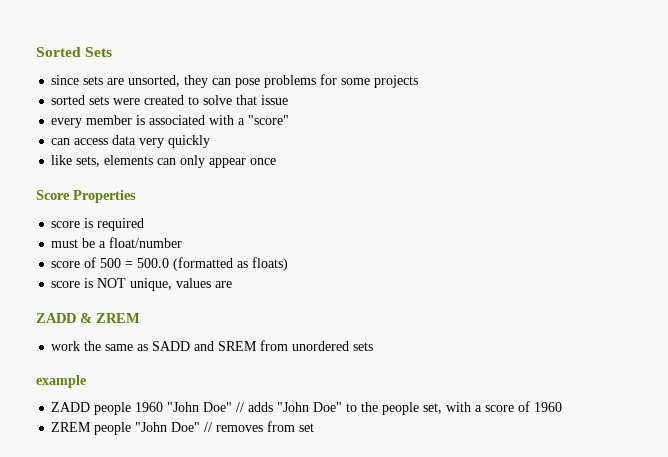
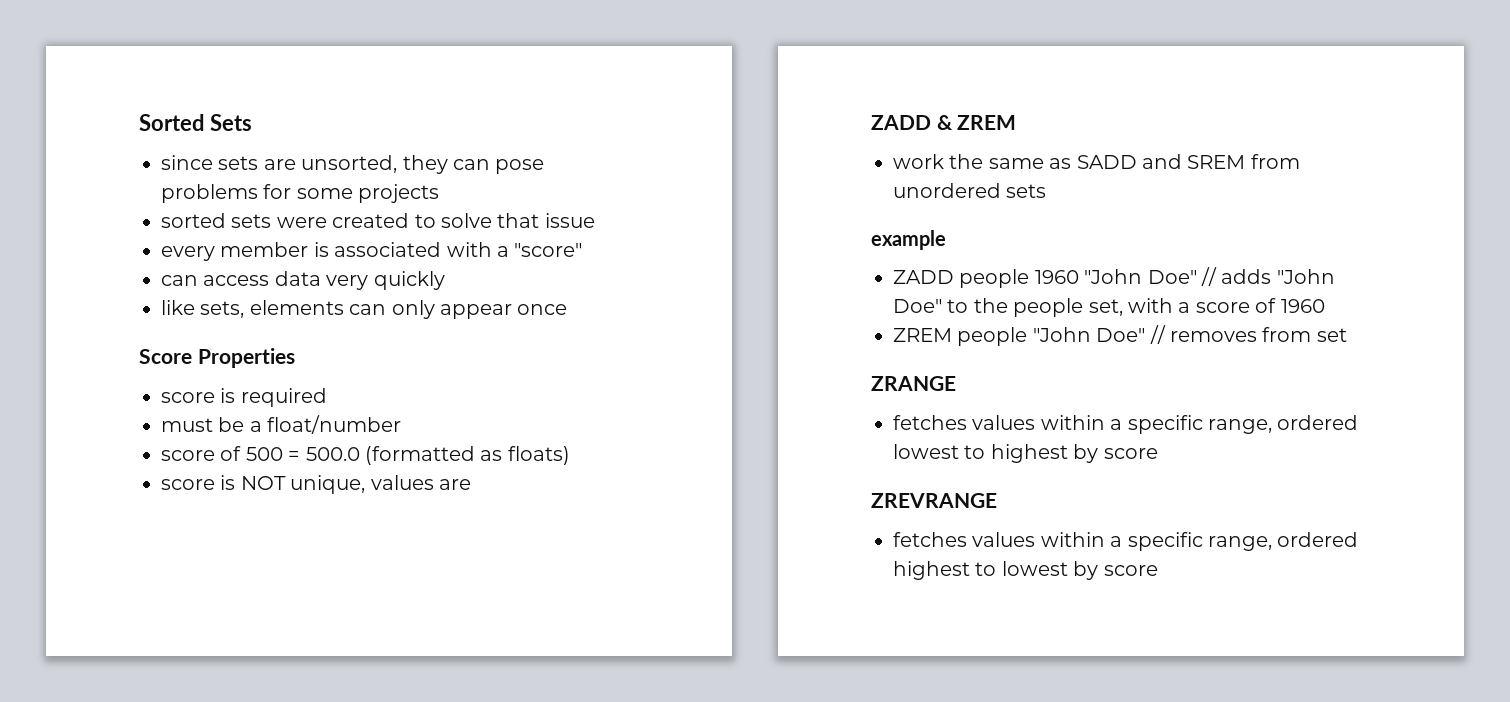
+ ZRANGE
+ fetches values within a specific range, ordered lowest to highest by score
+ ZREVRANGE
+ fetches values within a specific range, ordered highest to lowest by score

